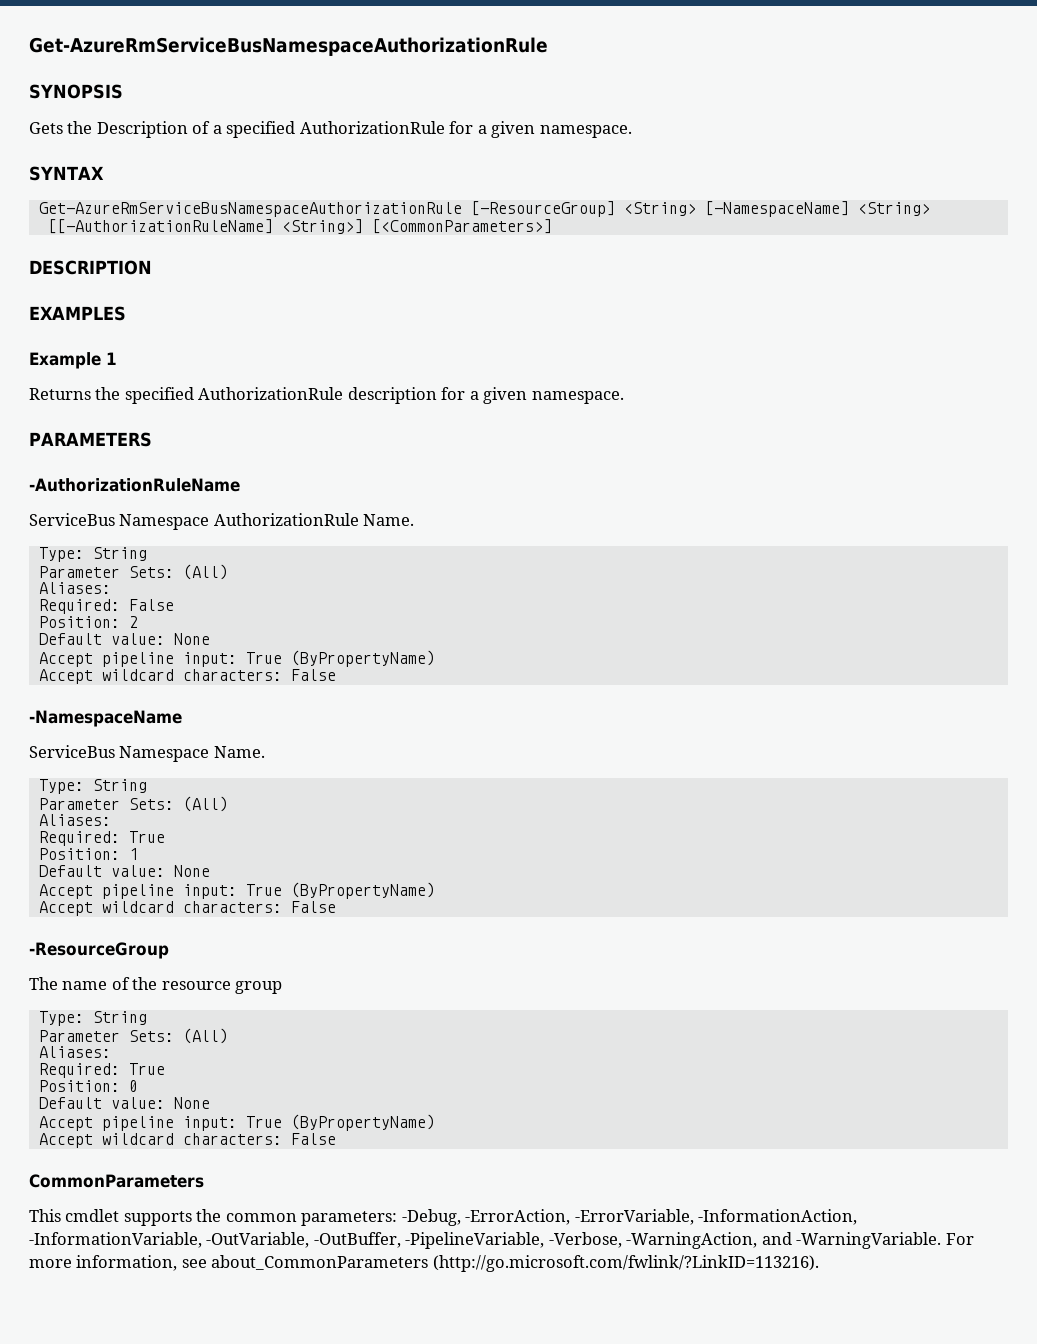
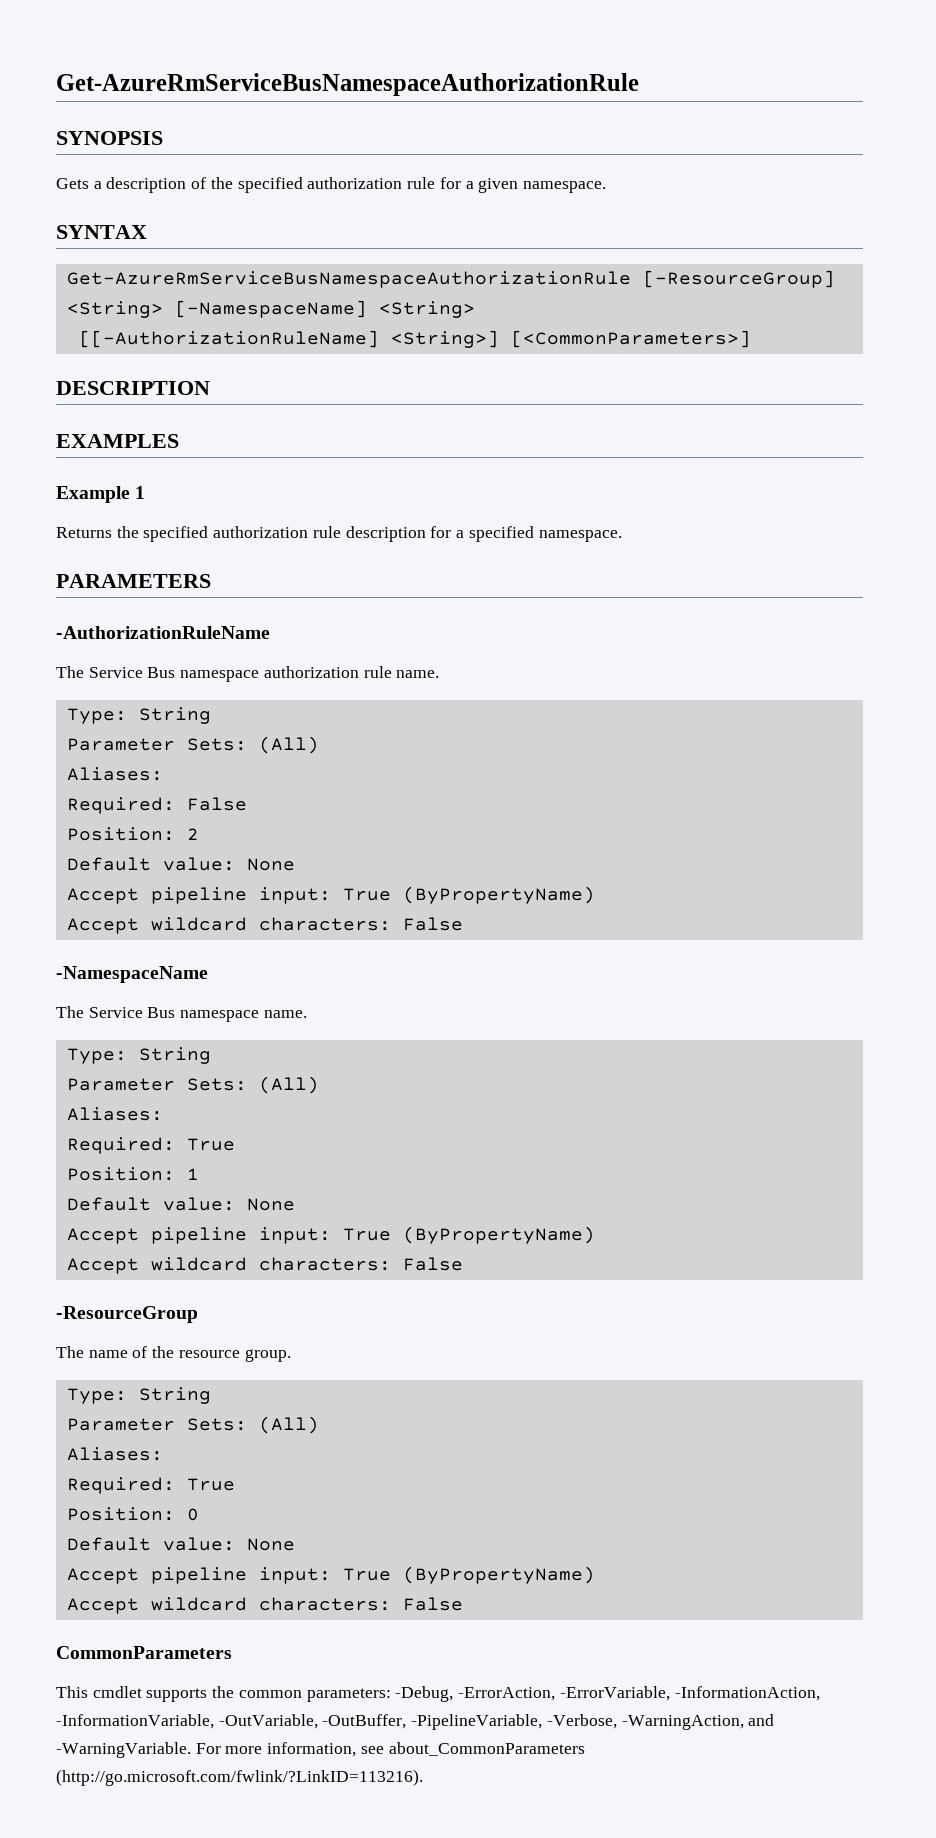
- Gets the Description of a specified AuthorizationRule for a given namespace.
+ Gets a description of the specified authorization rule for a given namespace.
- Returns the specified AuthorizationRule description for a given namespace.
+ Returns the specified authorization rule description for a specified namespace.
- ServiceBus Namespace AuthorizationRule Name.
+ The Service Bus namespace authorization rule name.
- ServiceBus Namespace Name.
+ The Service Bus namespace name.
- The name of the resource group
+ The name of the resource group.

